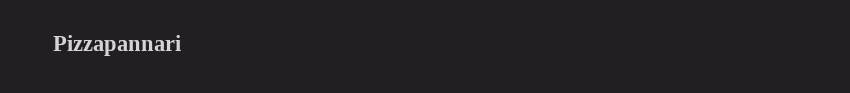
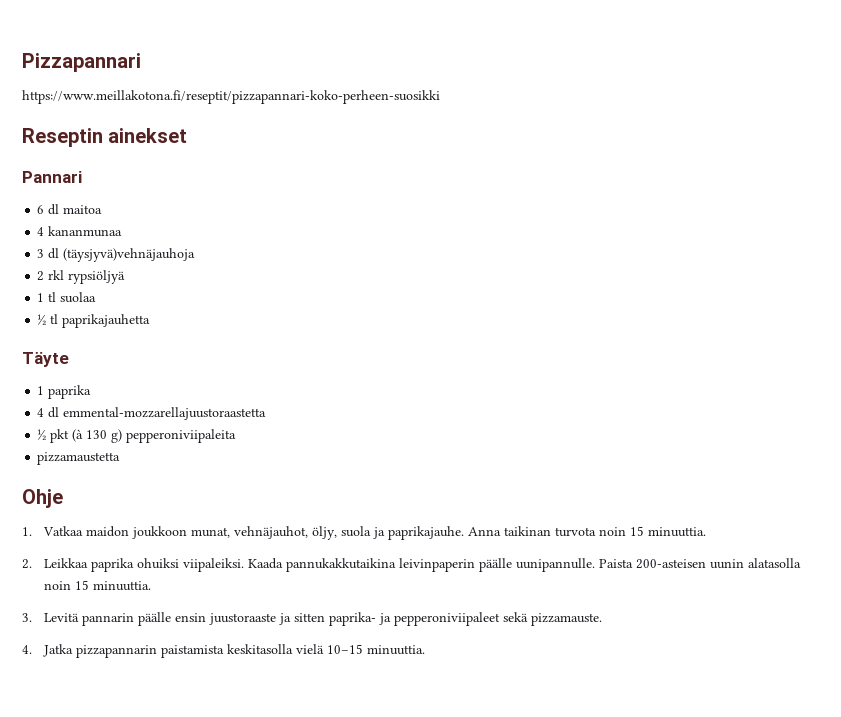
+ https://www.meillakotona.fi/reseptit/pizzapannari-koko-perheen-suosikki
+ Reseptin ainekset
+ Pannari
+ 6 dl maitoa
+ 4 kananmunaa
+ 3 dl (täysjyvä)vehnäjauhoja
+ 2 rkl rypsiöljyä
+ 1 tl suolaa
+ ½ tl paprikajauhetta
+ Täyte
+ 1 paprika
+ 4 dl emmental-mozzarellajuustoraastetta
+ ½ pkt (à 130 g) pepperoniviipaleita
+ pizzamaustetta
+ Ohje
+ 1. Vatkaa maidon joukkoon munat, vehnäjauhot, öljy, suola ja paprikajauhe. Anna taikinan turvota noin 15 minuuttia.
+ 2. Leikkaa paprika ohuiksi viipaleiksi. Kaada pannukakkutaikina leivinpaperin päälle uunipannulle. Paista 200-asteisen uunin alatasolla noin 15 minuuttia.
+ 3. Levitä pannarin päälle ensin juustoraaste ja sitten paprika- ja pepperoniviipaleet sekä pizzamauste.
+ 4. Jatka pizzapannarin paistamista keskitasolla vielä 10–15 minuuttia.

